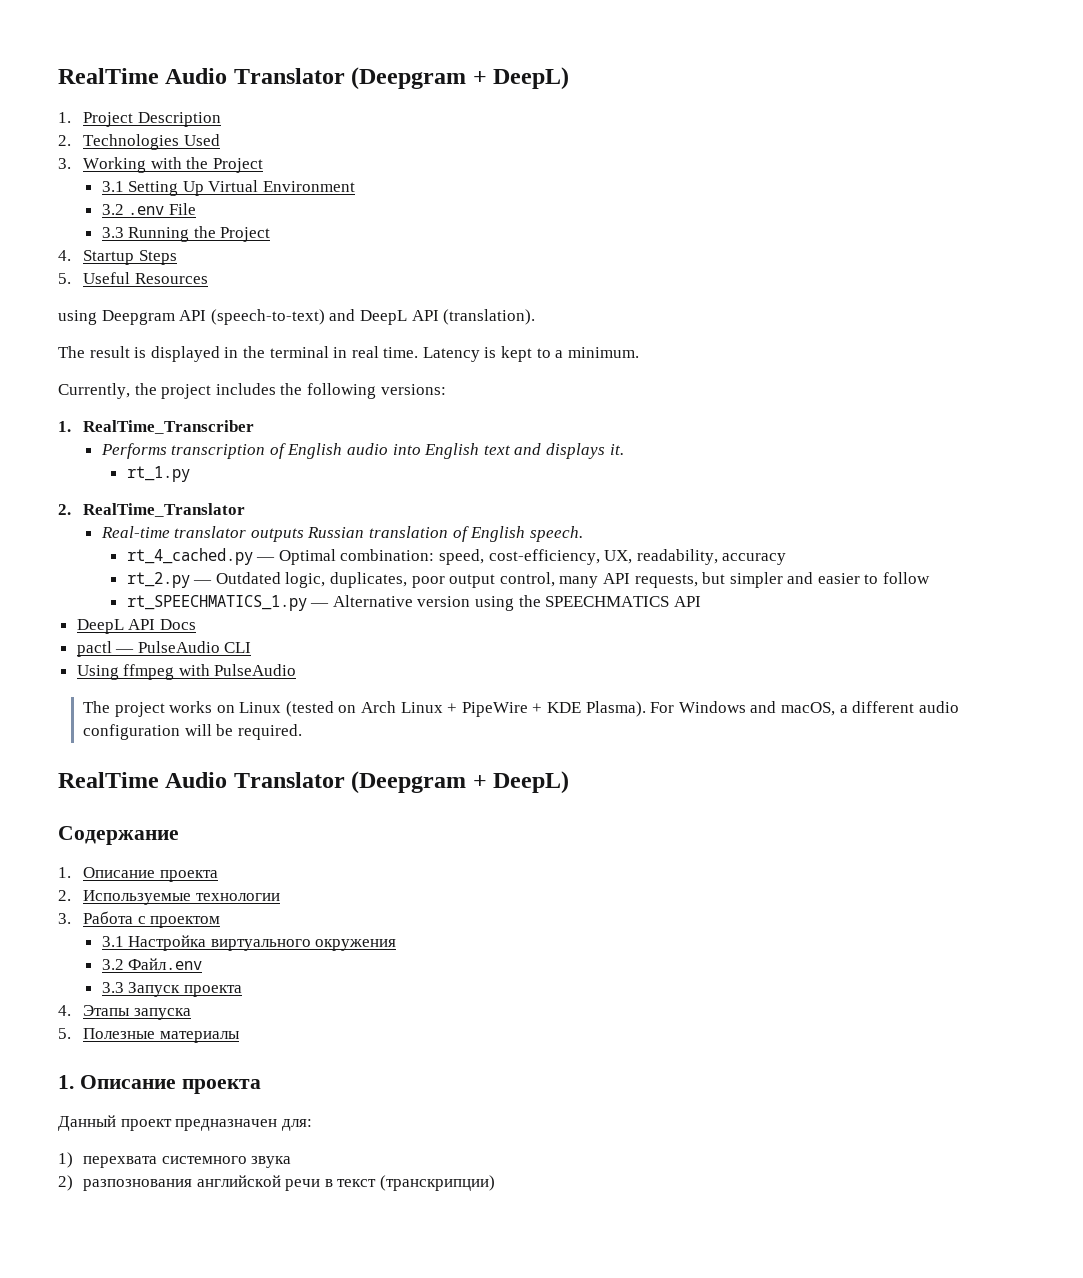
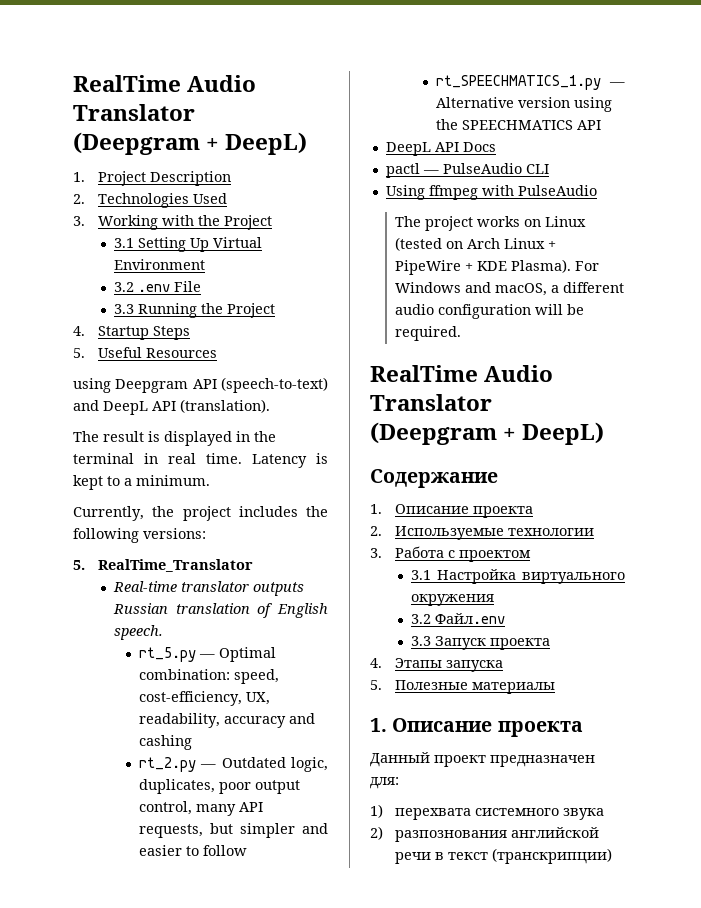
- 1. RealTime_Transcriber
- Performs transcription of English audio into English text and displays it.
- rt_1.py
- 2. RealTime_Translator
+ 5. RealTime_Translator
- rt_4_cached.py — Optimal combination: speed, cost-efficiency, UX, readability, accuracy
+ rt_5.py — Optimal combination: speed, cost-efficiency, UX, readability, accuracy and cashing

